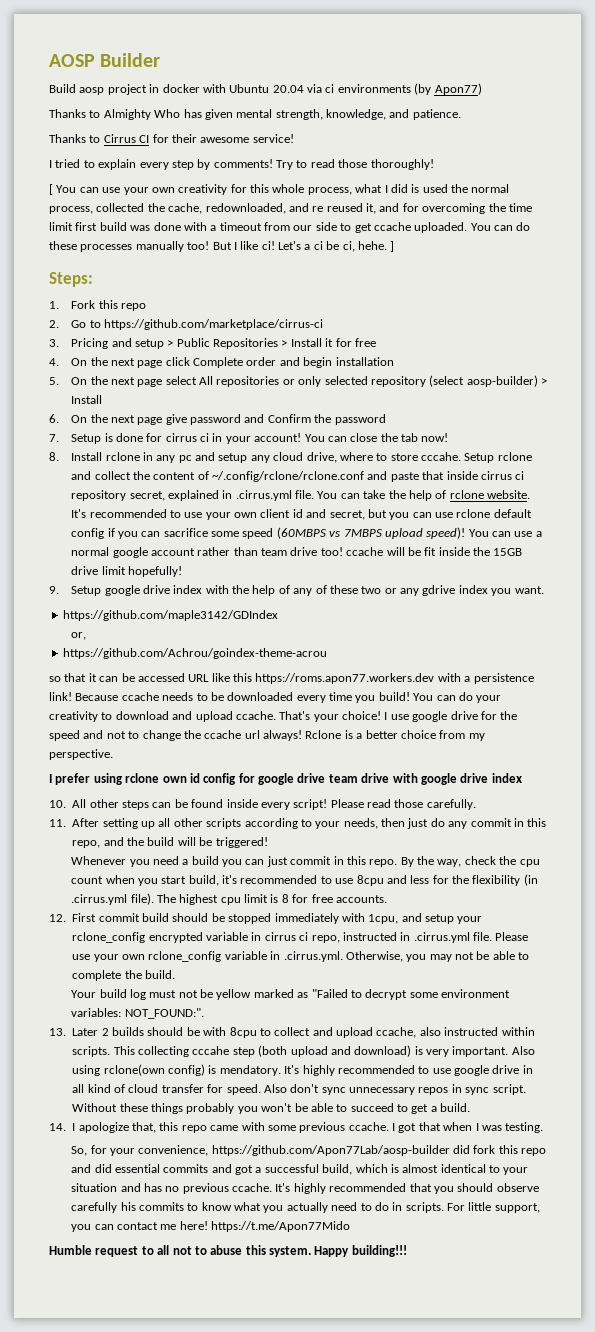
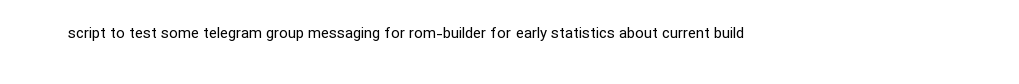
- AOSP Builder
- Build aosp project in docker with Ubuntu 20.04 via ci environments (by Apon77)
- Thanks to Almighty Who has given mental strength, knowledge, and patience.
- Thanks to Cirrus CI for their awesome service!
- I tried to explain every step by comments! Try to read those thoroughly!
- [ You can use your own creativity for this whole process, what I did is used the normal process, collected the cache, redownloaded, and re reused it, and for overcoming the time limit first build was done with a timeout from our side to get ccache uploaded. You can do these processes manually too! But I like ci! Let's a ci be ci, hehe. ]
- Steps:
- 1. Fork this repo
- 2. Go to https://github.com/marketplace/cirrus-ci
- 3. Pricing and setup > Public Repositories > Install it for free
- 4. On the next page click Complete order and begin installation
- 5. On the next page select All repositories or only selected repository (select aosp-builder) > Install
- 6. On the next page give password and Confirm the password
- 7. Setup is done for cirrus ci in your account! You can close the tab now!
- 8. Install rclone in any pc and setup any cloud drive, where to store cccahe. Setup rclone and collect the content of ~/.config/rclone/rclone.conf and paste that inside cirrus ci repository secret, explained in .cirrus.yml file. You can take the help of rclone website. It's recommended to use your own client id and secret, but you can use rclone default config if you can sacrifice some speed (60MBPS vs 7MBPS upload speed)! You can use a normal google account rather than team drive too! ccache will be fit inside the 15GB drive limit hopefully!
- 9. Setup google drive index with the help of any of these two or any gdrive index you want.
- https://github.com/maple3142/GDIndex
- or,
- https://github.com/Achrou/goindex-theme-acrou
- so that it can be accessed URL like this https://roms.apon77.workers.dev with a persistence link! Because ccache needs to be downloaded every time you build! You can do your creativity to download and upload ccache. That's your choice! I use google drive for the speed and not to change the ccache url always! Rclone is a better choice from my perspective.
- I prefer using rclone own id config for google drive team drive with google drive index
- 10. All other steps can be found inside every script! Please read those carefully.
- 11. After setting up all other scripts according to your needs, then just do any commit in this repo, and the build will be triggered!
- Whenever you need a build you can just commit in this repo. By the way, check the cpu count when you start build, it's recommended to use 8cpu and less for the flexibility (in .cirrus.yml file). The highest cpu limit is 8 for free accounts.
- 12. First commit build should be stopped immediately with 1cpu, and setup your rclone_config encrypted variable in cirrus ci repo, instructed in .cirrus.yml file. Please use your own rclone_config variable in .cirrus.yml. Otherwise, you may not be able to complete the build.
- Your build log must not be yellow marked as "Failed to decrypt some environment variables: NOT_FOUND:".
- 13. Later 2 builds should be with 8cpu to collect and upload ccache, also instructed within scripts. This collecting cccahe step (both upload and download) is very important. Also using rclone(own config) is mendatory. It's highly recommended to use google drive in all kind of cloud transfer for speed. Also don't sync unnecessary repos in sync script. Without these things probably you won't be able to succeed to get a build.
- 14. I apologize that, this repo came with some previous ccache. I got that when I was testing.
- So, for your convenience, https://github.com/Apon77Lab/aosp-builder did fork this repo and did essential commits and got a successful build, which is almost identical to your situation and has no previous ccache. It's highly recommended that you should observe carefully his commits to know what you actually need to do in scripts. For little support, you can contact me here! https://t.me/Apon77Mido
- Humble request to all not to abuse this system. Happy building!!!
+ script to test some telegram group messaging for rom-builder for early statistics about current build

